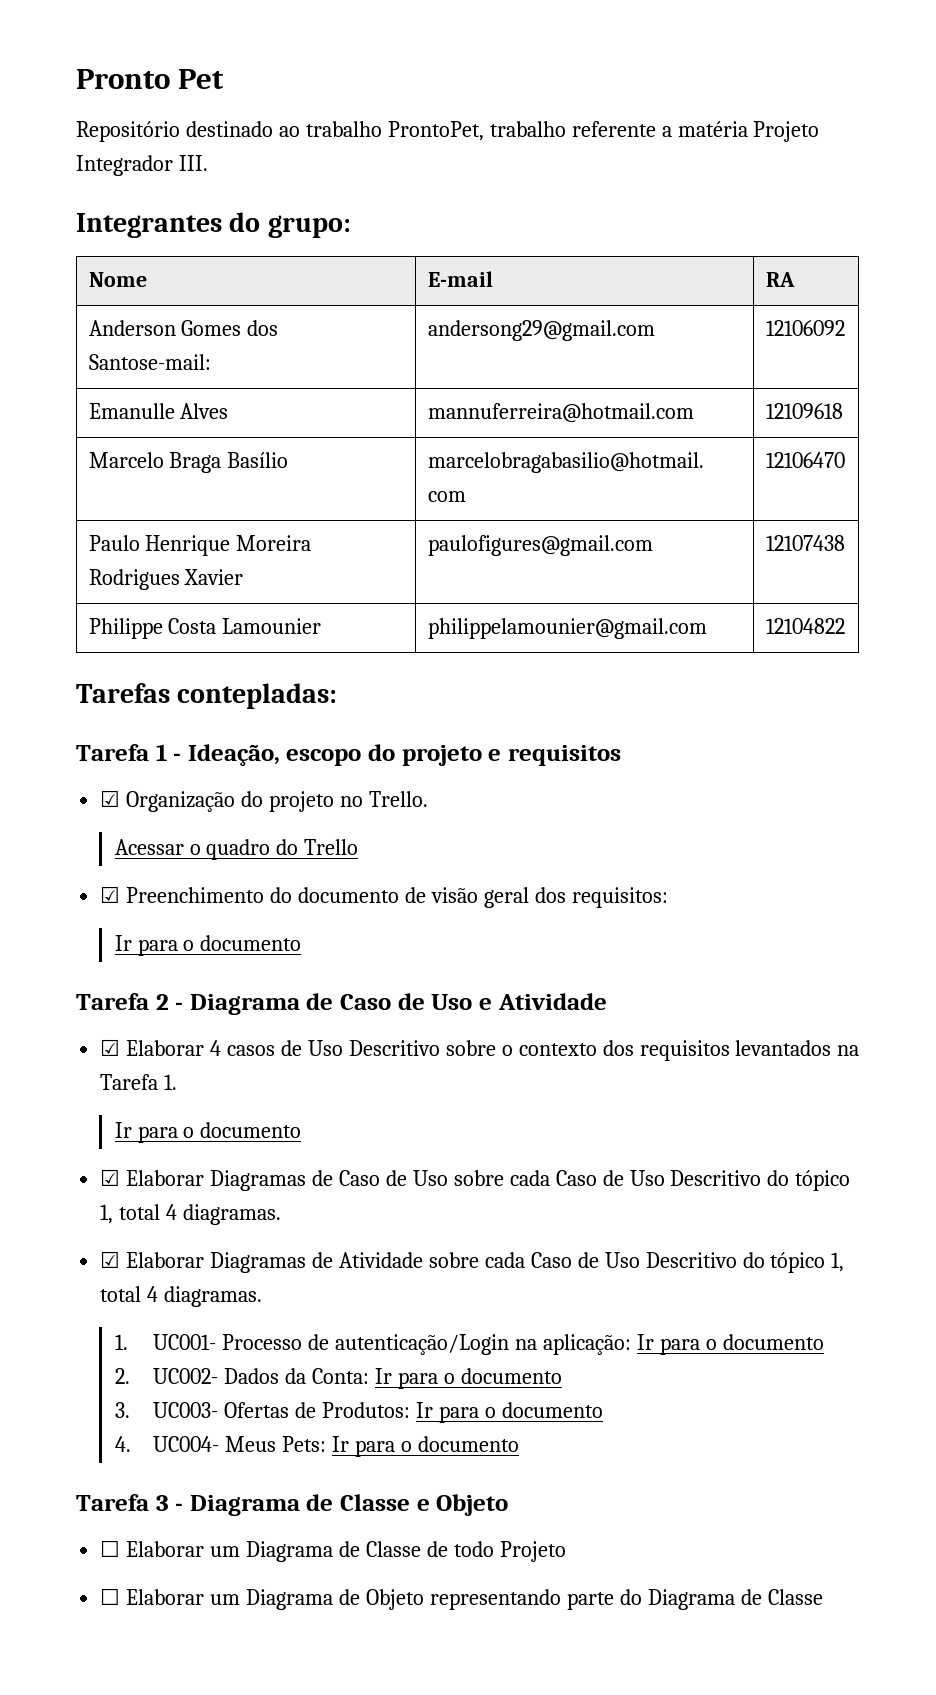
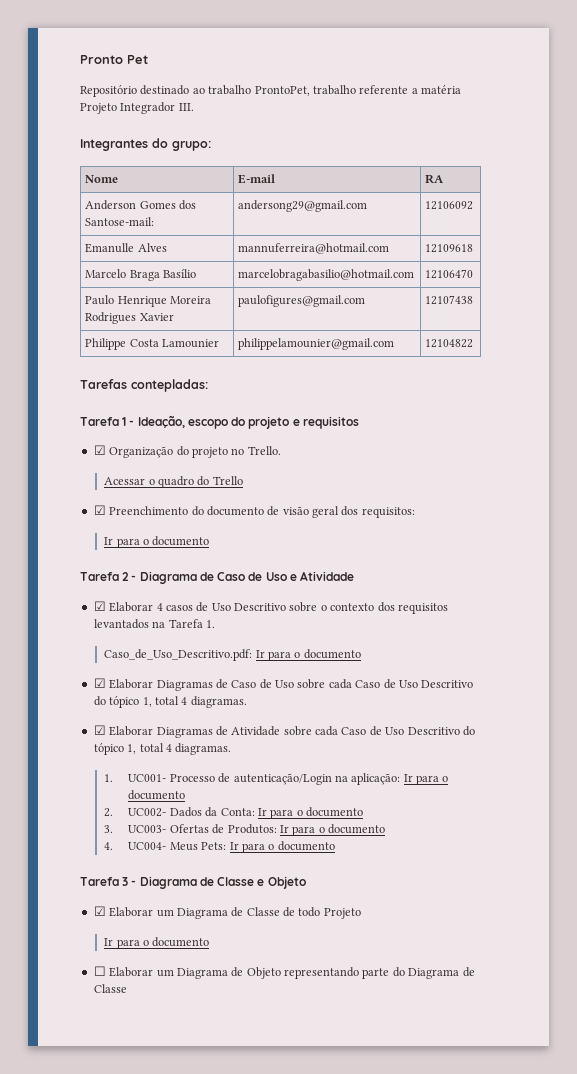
  ☑ Elaborar 4 casos de Uso Descritivo sobre o contexto dos requisitos levantados na Tarefa 1.
- Ir para o documento
+ Caso_de_Uso_Descritivo.pdf: Ir para o documento
- ☐ Elaborar um Diagrama de Classe de todo Projeto
+ ☑ Elaborar um Diagrama de Classe de todo Projeto
+ Ir para o documento

